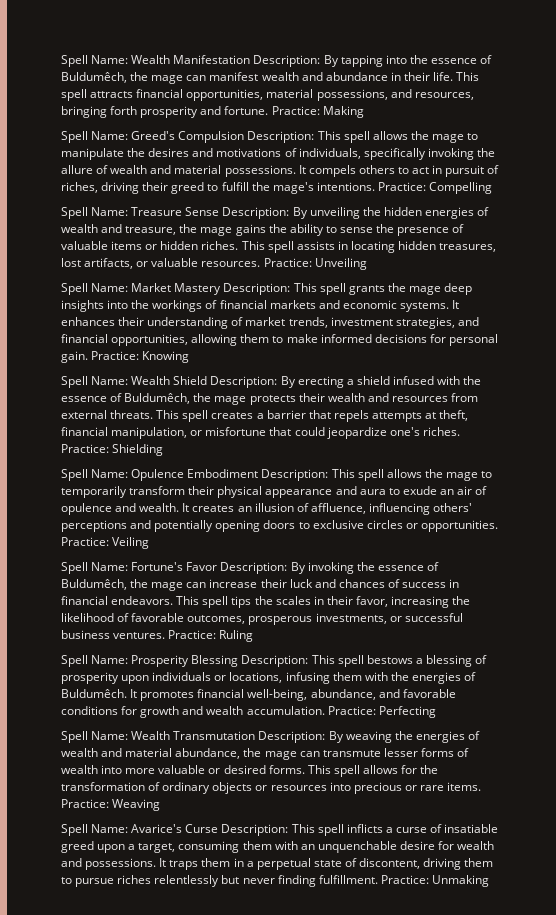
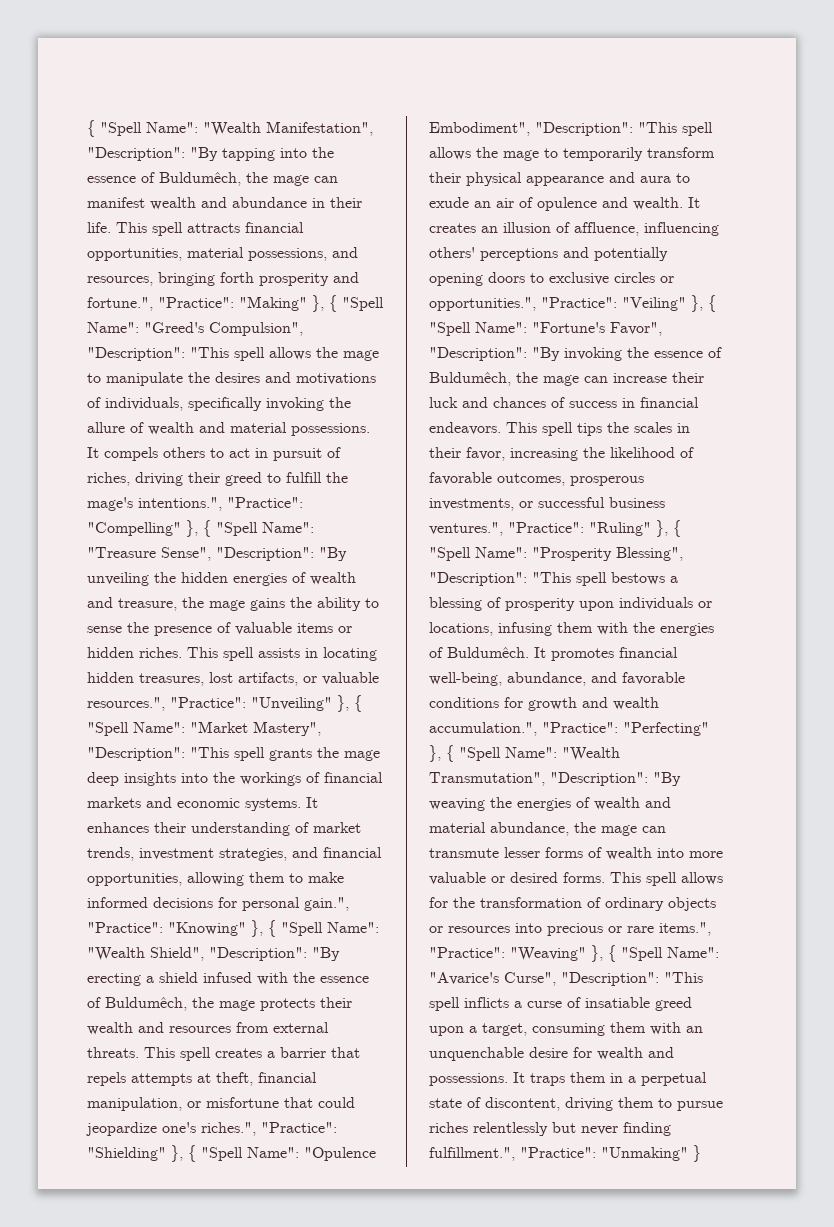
- Spell Name: Wealth Manifestation Description: By tapping into the essence of Buldumêch, the mage can manifest wealth and abundance in their life.
+ { "Spell Name": "Wealth Manifestation", "Description": "By tapping into the essence of Buldumêch, the mage can manifest wealth and abundance in their life.
- This spell attracts financial opportunities, material possessions, and resources, bringing forth prosperity and fortune. Practice: Making
- Spell Name: Greed's Compulsion Description: This spell allows the mage to manipulate the desires and motivations of individuals, specifically invoking the allure of wealth and material possessions.
+ This spell attracts financial opportunities, material possessions, and resources, bringing forth prosperity and fortune.", "Practice": "Making" }, { "Spell Name": "Greed's Compulsion", "Description": "This spell allows the mage to manipulate the desires and motivations of individuals, specifically invoking the allure of wealth and material possessions.
- It compels others to act in pursuit of riches, driving their greed to fulfill the mage's intentions. Practice: Compelling
- Spell Name: Treasure Sense Description: By unveiling the hidden energies of wealth and treasure, the mage gains the ability to sense the presence of valuable items or hidden riches.
+ It compels others to act in pursuit of riches, driving their greed to fulfill the mage's intentions.", "Practice": "Compelling" }, { "Spell Name": "Treasure Sense", "Description": "By unveiling the hidden energies of wealth and treasure, the mage gains the ability to sense the presence of valuable items or hidden riches.
- This spell assists in locating hidden treasures, lost artifacts, or valuable resources. Practice: Unveiling
- Spell Name: Market Mastery Description: This spell grants the mage deep insights into the workings of financial markets and economic systems.
+ This spell assists in locating hidden treasures, lost artifacts, or valuable resources.", "Practice": "Unveiling" }, { "Spell Name": "Market Mastery", "Description": "This spell grants the mage deep insights into the workings of financial markets and economic systems.
- It enhances their understanding of market trends, investment strategies, and financial opportunities, allowing them to make informed decisions for personal gain. Practice: Knowing
- Spell Name: Wealth Shield Description: By erecting a shield infused with the essence of Buldumêch, the mage protects their wealth and resources from external threats.
+ It enhances their understanding of market trends, investment strategies, and financial opportunities, allowing them to make informed decisions for personal gain.", "Practice": "Knowing" }, { "Spell Name": "Wealth Shield", "Description": "By erecting a shield infused with the essence of Buldumêch, the mage protects their wealth and resources from external threats.
- This spell creates a barrier that repels attempts at theft, financial manipulation, or misfortune that could jeopardize one's riches. Practice: Shielding
- Spell Name: Opulence Embodiment Description: This spell allows the mage to temporarily transform their physical appearance and aura to exude an air of opulence and wealth.
+ This spell creates a barrier that repels attempts at theft, financial manipulation, or misfortune that could jeopardize one's riches.", "Practice": "Shielding" }, { "Spell Name": "Opulence Embodiment", "Description": "This spell allows the mage to temporarily transform their physical appearance and aura to exude an air of opulence and wealth.
- It creates an illusion of affluence, influencing others' perceptions and potentially opening doors to exclusive circles or opportunities. Practice: Veiling
- Spell Name: Fortune's Favor Description: By invoking the essence of Buldumêch, the mage can increase their luck and chances of success in financial endeavors.
+ It creates an illusion of affluence, influencing others' perceptions and potentially opening doors to exclusive circles or opportunities.", "Practice": "Veiling" }, { "Spell Name": "Fortune's Favor", "Description": "By invoking the essence of Buldumêch, the mage can increase their luck and chances of success in financial endeavors.
- This spell tips the scales in their favor, increasing the likelihood of favorable outcomes, prosperous investments, or successful business ventures. Practice: Ruling
- Spell Name: Prosperity Blessing Description: This spell bestows a blessing of prosperity upon individuals or locations, infusing them with the energies of Buldumêch.
+ This spell tips the scales in their favor, increasing the likelihood of favorable outcomes, prosperous investments, or successful business ventures.", "Practice": "Ruling" }, { "Spell Name": "Prosperity Blessing", "Description": "This spell bestows a blessing of prosperity upon individuals or locations, infusing them with the energies of Buldumêch.
- It promotes financial well-being, abundance, and favorable conditions for growth and wealth accumulation. Practice: Perfecting
- Spell Name: Wealth Transmutation Description: By weaving the energies of wealth and material abundance, the mage can transmute lesser forms of wealth into more valuable or desired forms.
+ It promotes financial well-being, abundance, and favorable conditions for growth and wealth accumulation.", "Practice": "Perfecting" }, { "Spell Name": "Wealth Transmutation", "Description": "By weaving the energies of wealth and material abundance, the mage can transmute lesser forms of wealth into more valuable or desired forms.
- This spell allows for the transformation of ordinary objects or resources into precious or rare items. Practice: Weaving
- Spell Name: Avarice's Curse Description: This spell inflicts a curse of insatiable greed upon a target, consuming them with an unquenchable desire for wealth and possessions.
+ This spell allows for the transformation of ordinary objects or resources into precious or rare items.", "Practice": "Weaving" }, { "Spell Name": "Avarice's Curse", "Description": "This spell inflicts a curse of insatiable greed upon a target, consuming them with an unquenchable desire for wealth and possessions.
- It traps them in a perpetual state of discontent, driving them to pursue riches relentlessly but never finding fulfillment. Practice: Unmaking
+ It traps them in a perpetual state of discontent, driving them to pursue riches relentlessly but never finding fulfillment.", "Practice": "Unmaking" }

